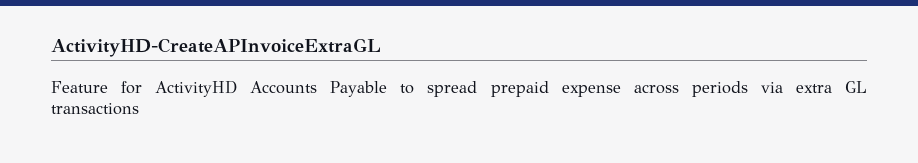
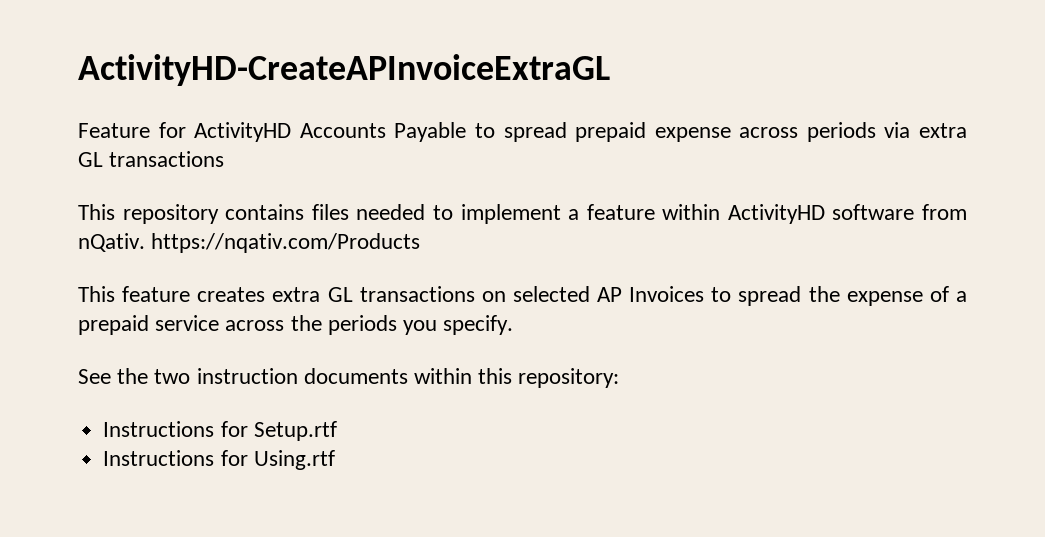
+ This repository contains files needed to implement a feature within ActivityHD software from nQativ. https://nqativ.com/Products
+ This feature creates extra GL transactions on selected AP Invoices to spread the expense of a prepaid service across the periods you specify.
+ See the two instruction documents within this repository:
+ Instructions for Setup.rtf
+ Instructions for Using.rtf

